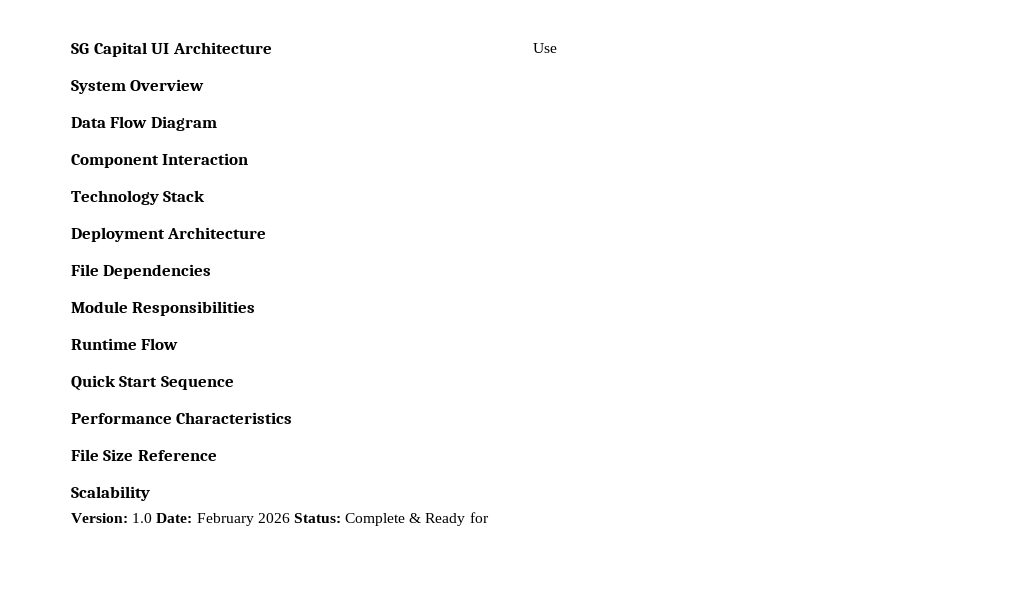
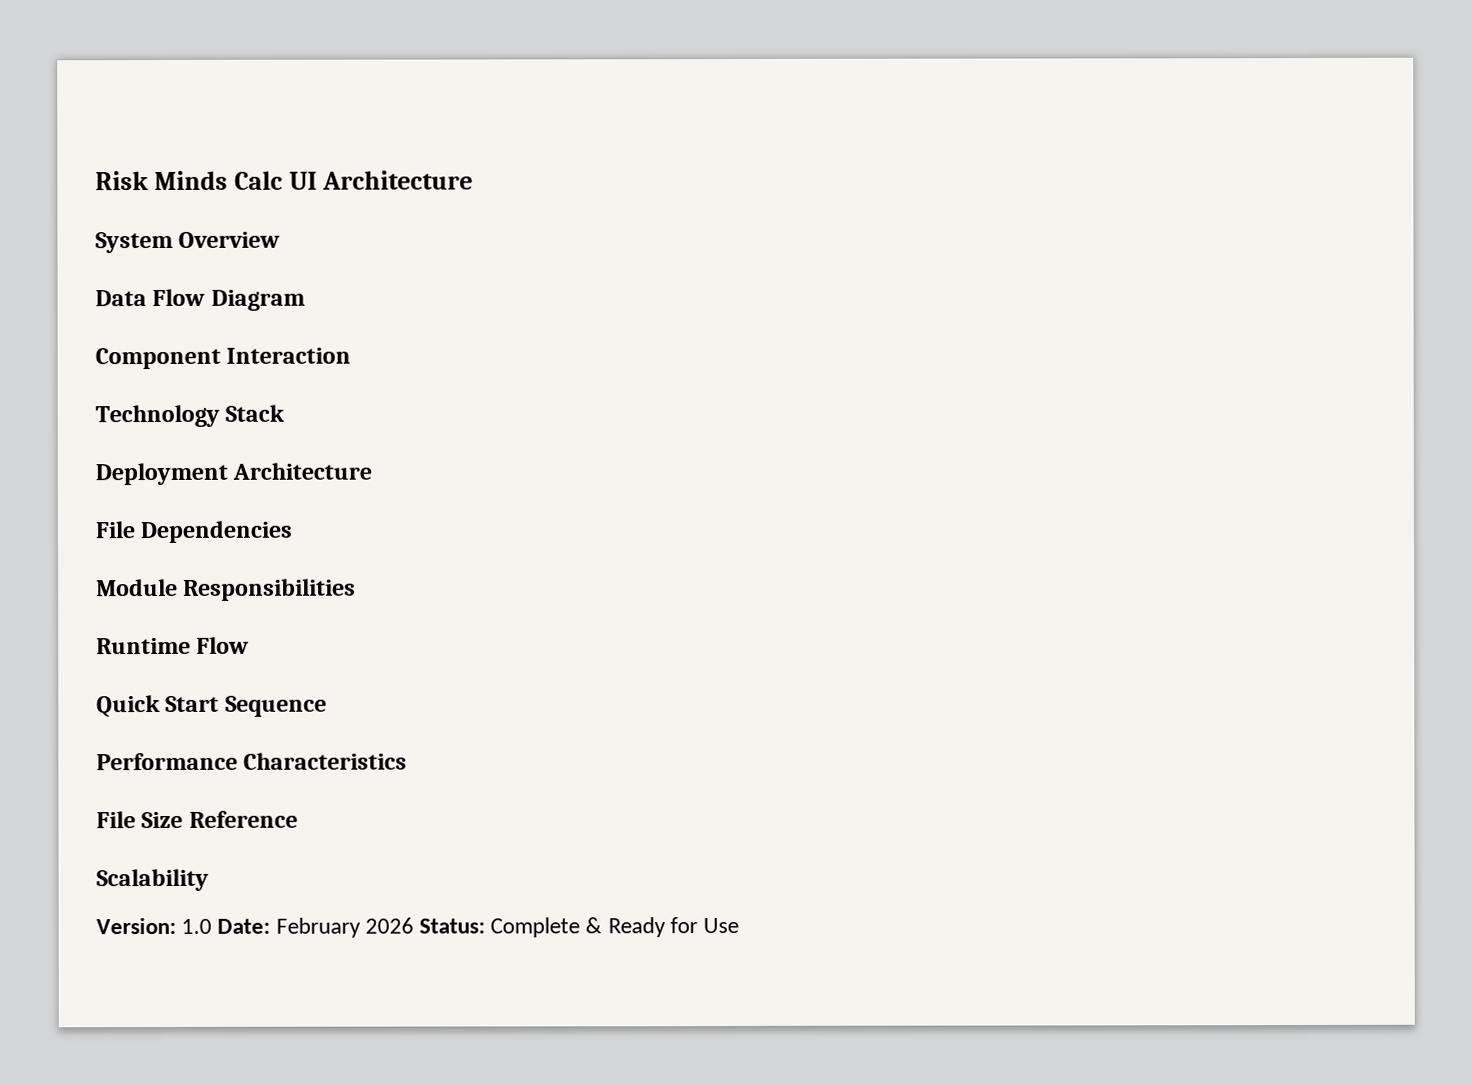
- SG Capital UI Architecture
+ Risk Minds Calc UI Architecture

